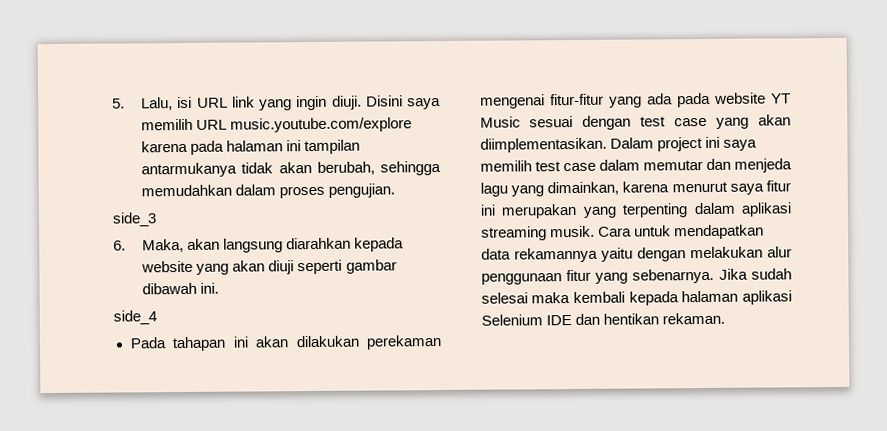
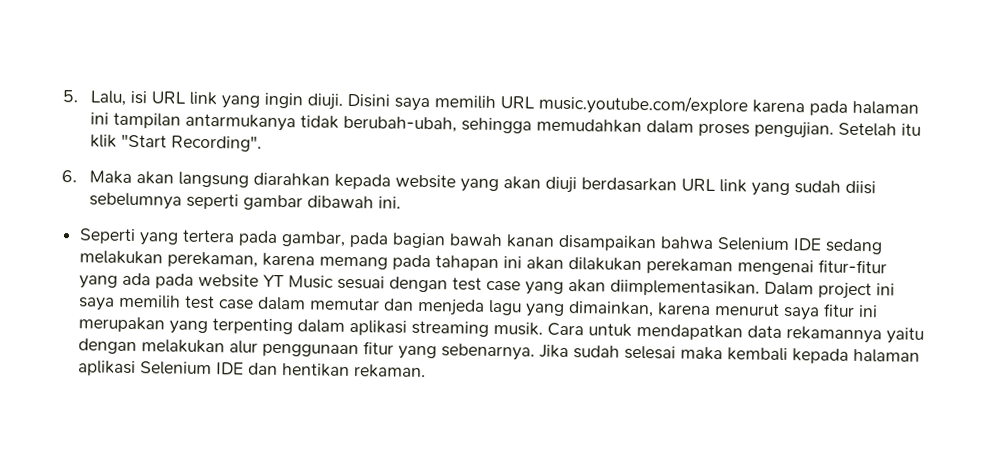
- Disini saya memilih URL music.youtube.com/explore karena pada halaman ini tampilan antarmukanya tidak akan berubah, sehingga memudahkan dalam proses pengujian.
- side_3
+ Disini saya memilih URL music.youtube.com/explore karena pada halaman ini tampilan antarmukanya tidak berubah-ubah, sehingga memudahkan dalam proses pengujian. Setelah itu klik "Start Recording".
- 6. Maka, akan langsung diarahkan kepada website yang akan diuji seperti gambar dibawah ini.
- side_4
- Pada tahapan ini akan dilakukan perekaman mengenai fitur-fitur yang ada pada website YT Music sesuai dengan test case yang akan diimplementasikan.
+ 6. Maka akan langsung diarahkan kepada website yang akan diuji berdasarkan URL link yang sudah diisi sebelumnya seperti gambar dibawah ini.
+ Seperti yang tertera pada gambar, pada bagian bawah kanan disampaikan bahwa Selenium IDE sedang melakukan perekaman, karena memang pada tahapan ini akan dilakukan perekaman mengenai fitur-fitur yang ada pada website YT Music sesuai dengan test case yang akan diimplementasikan.

